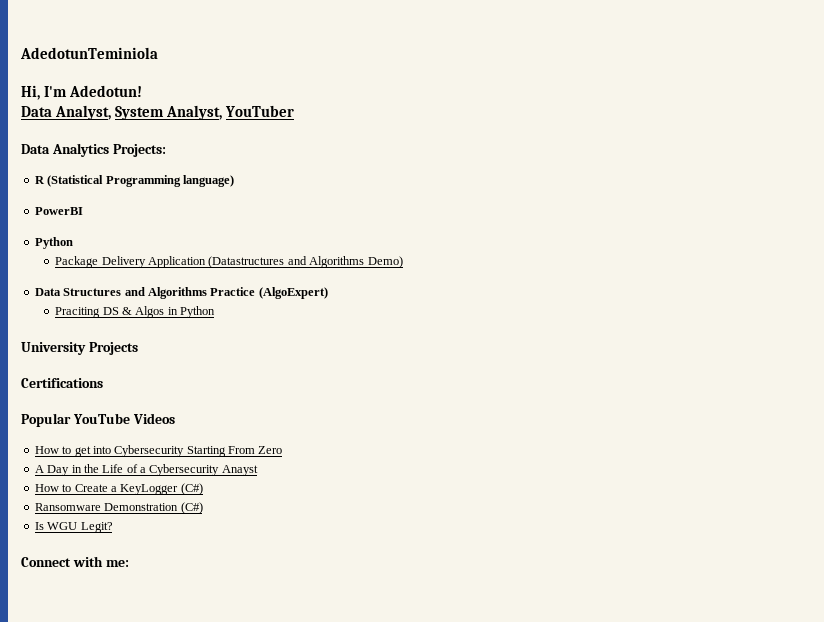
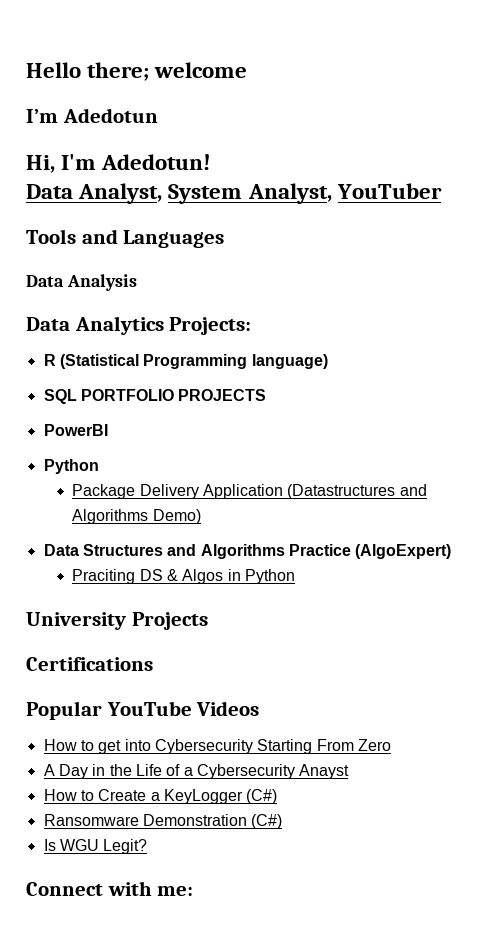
- AdedotunTeminiola
+ Hello there; welcome
+ I’m Adedotun
+ Tools and Languages
+ Data Analysis
+ SQL PORTFOLIO PROJECTS

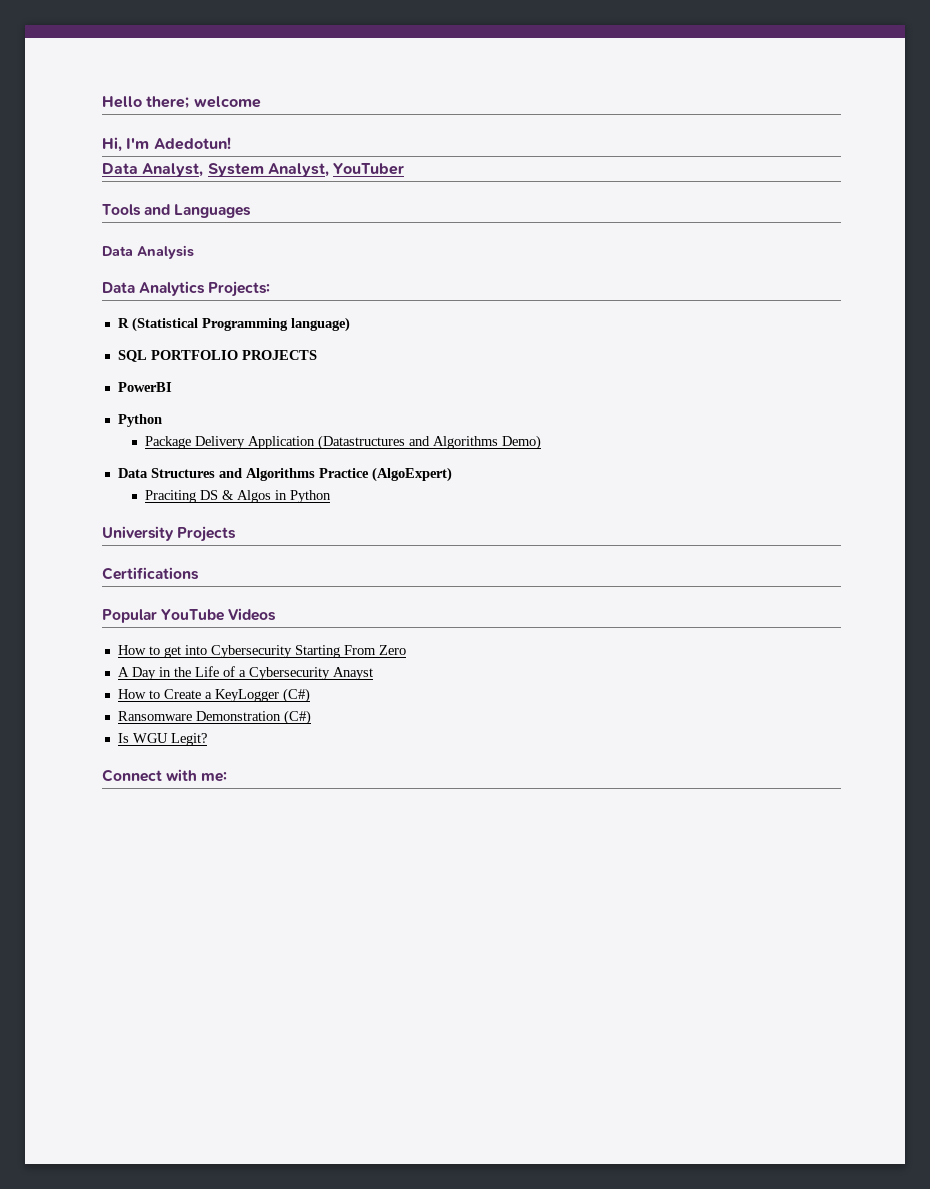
- I’m Adedotun

